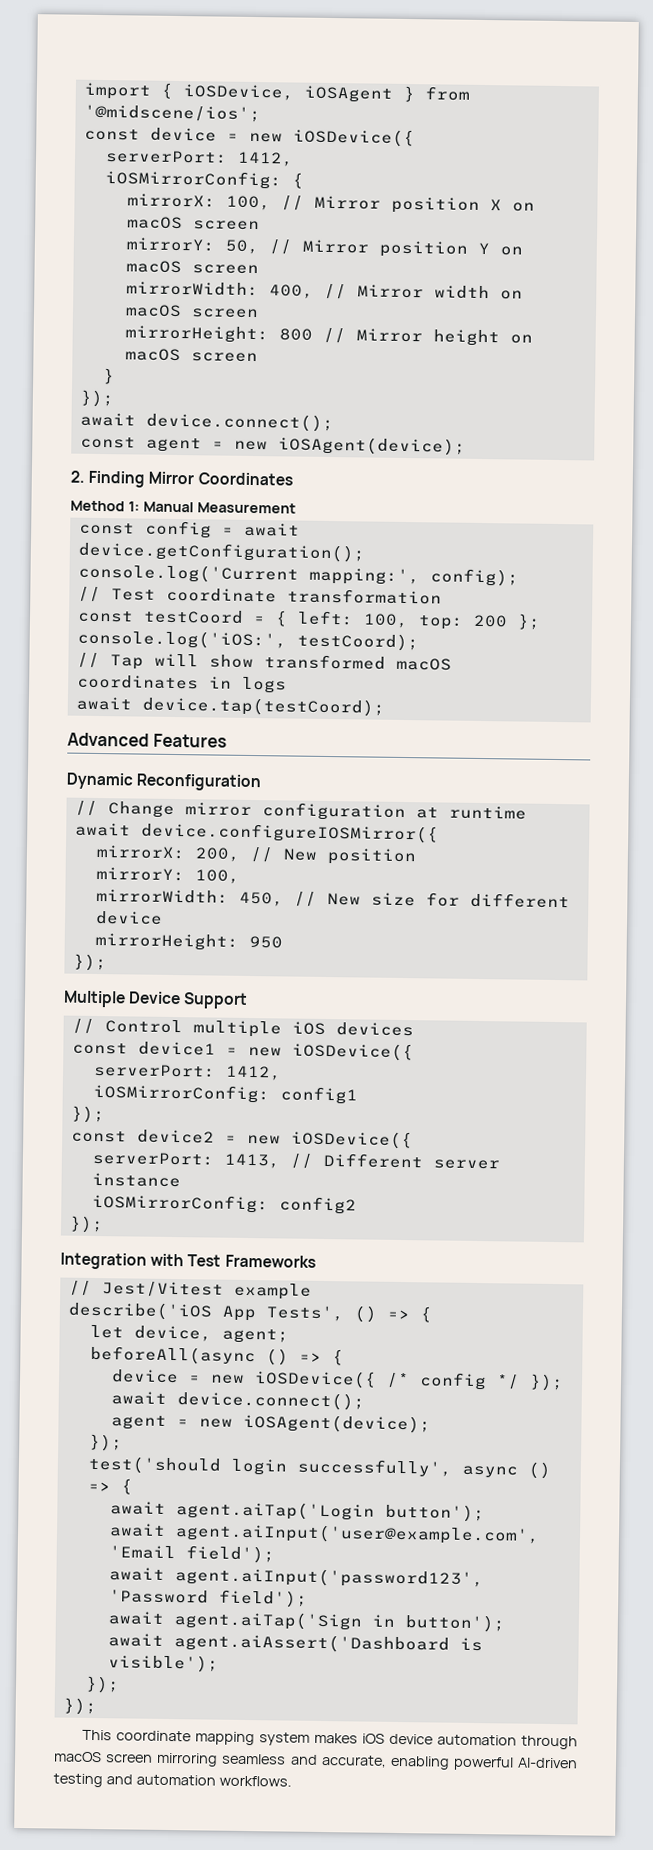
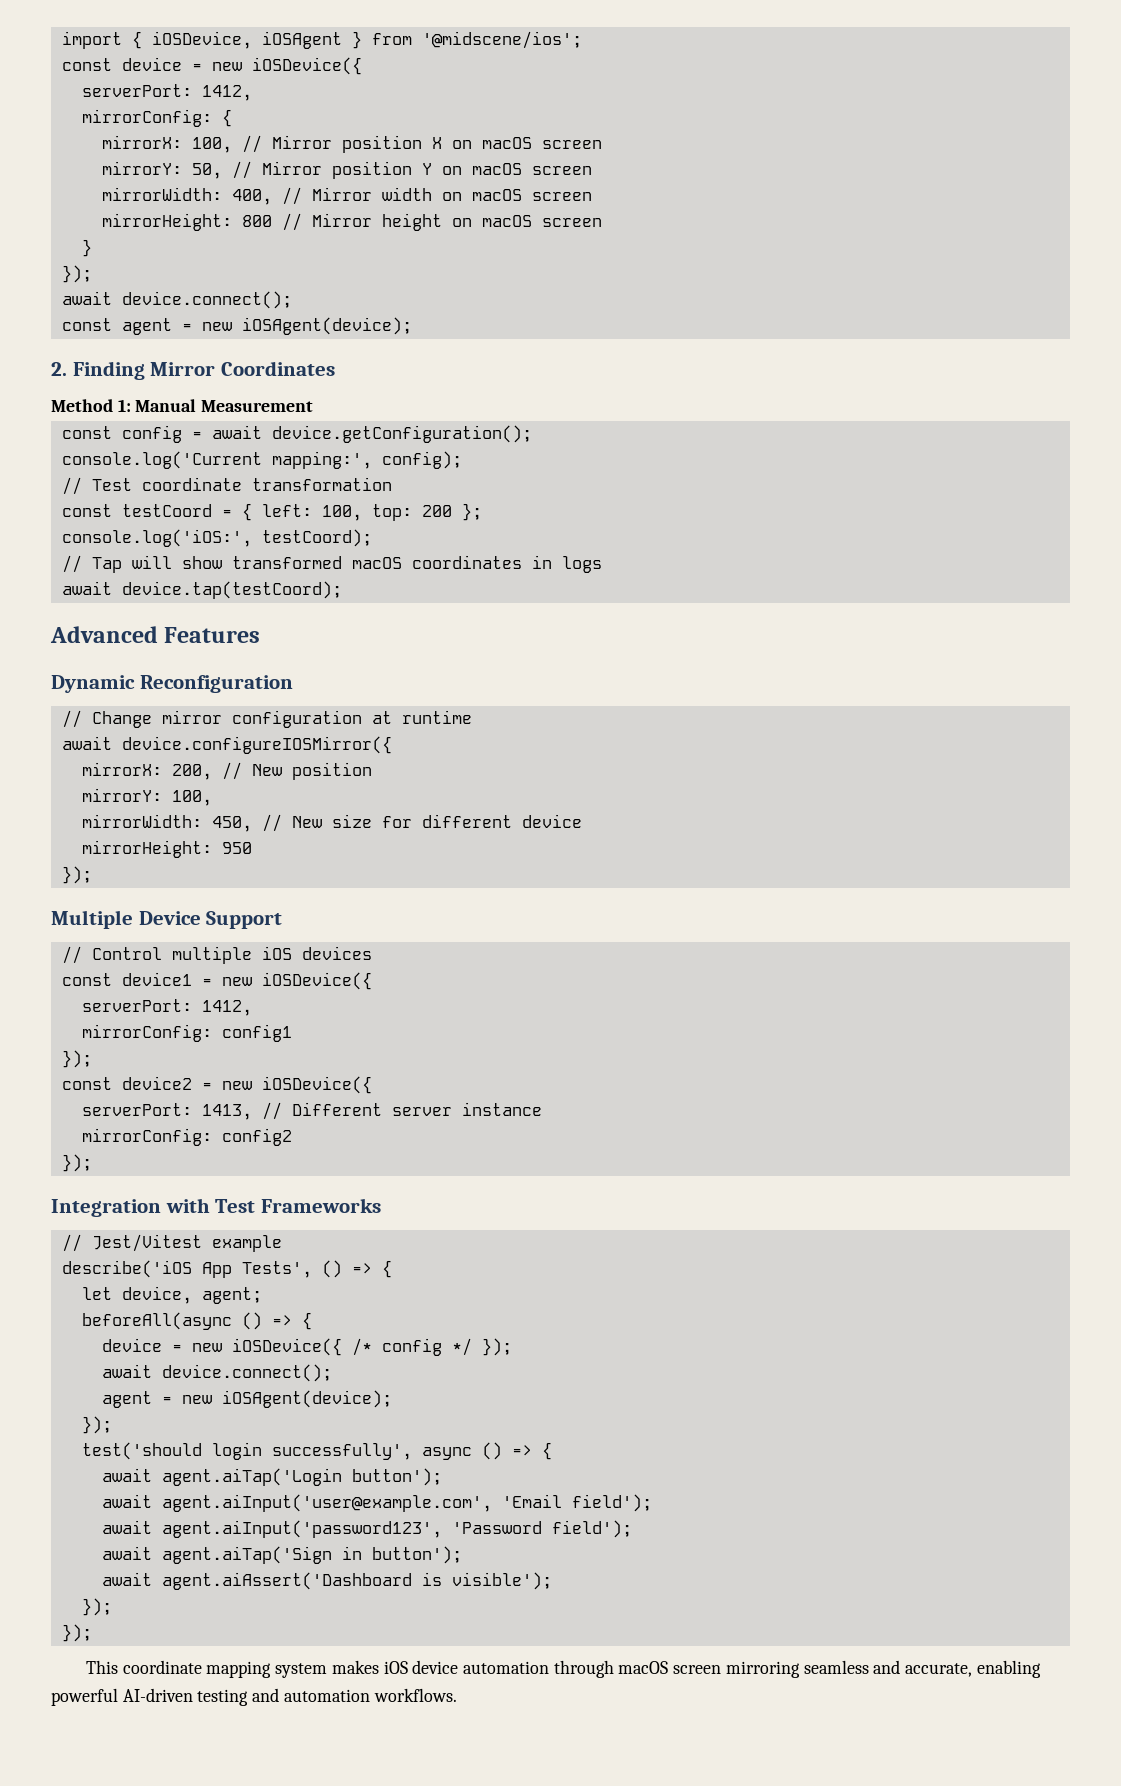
- iOSMirrorConfig: {
+ mirrorConfig: {
- iOSMirrorConfig: config1
+ mirrorConfig: config1
- iOSMirrorConfig: config2
+ mirrorConfig: config2

